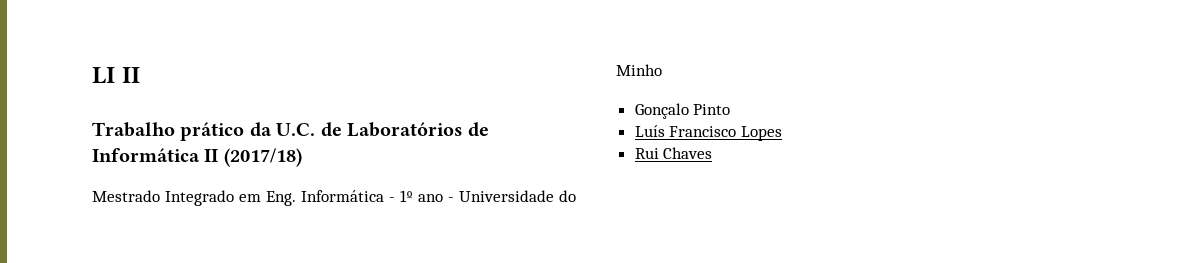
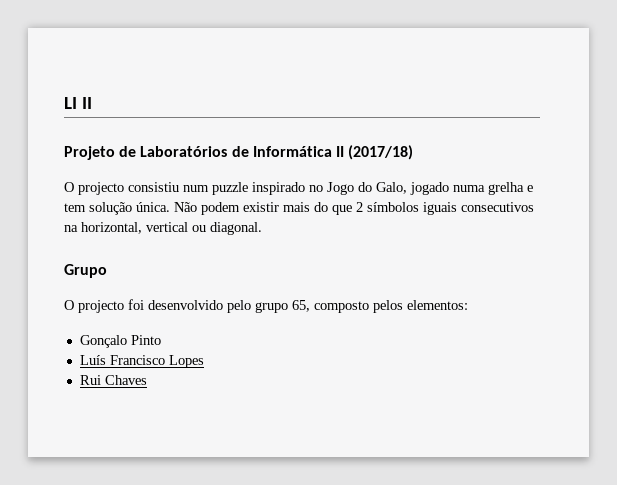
- Trabalho prático da U.C. de Laboratórios de Informática II (2017/18)
+ Projeto de Laboratórios de Informática II (2017/18)
- Mestrado Integrado em Eng. Informática - 1º ano - Universidade do Minho
+ O projecto consistiu num puzzle inspirado no Jogo do Galo, jogado numa grelha e tem solução única. Não podem existir mais do que 2 símbolos iguais consecutivos na horizontal, vertical ou diagonal.
+ Grupo
+ O projecto foi desenvolvido pelo grupo 65, composto pelos elementos:

